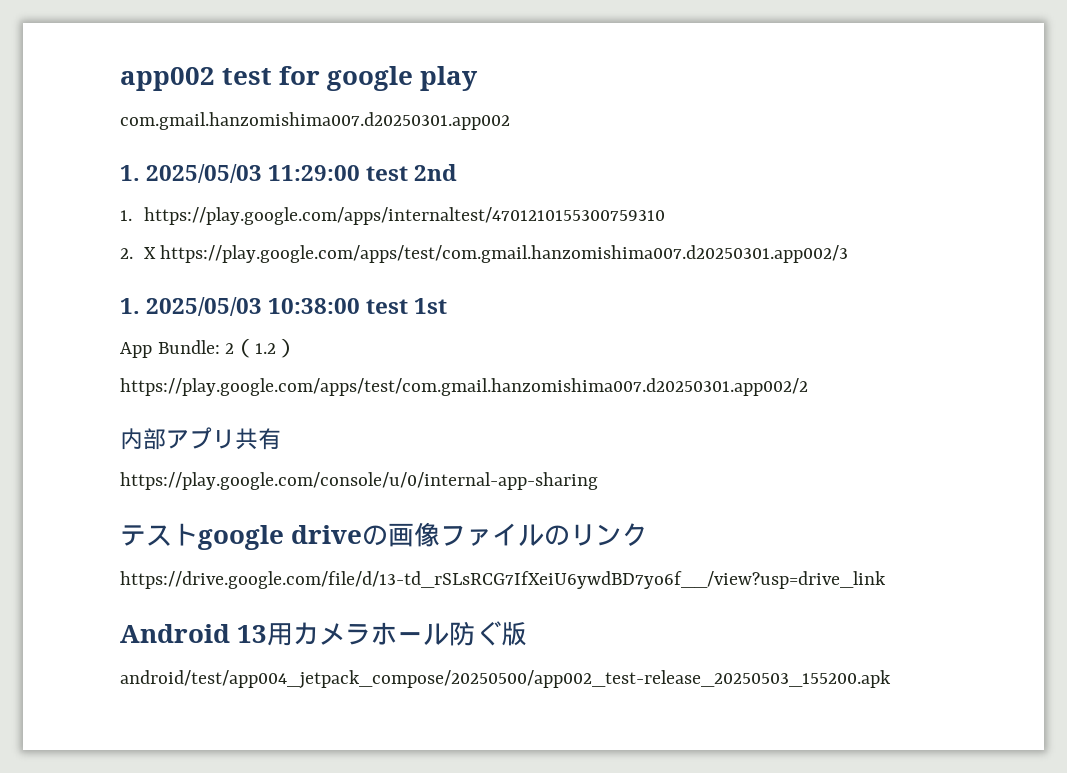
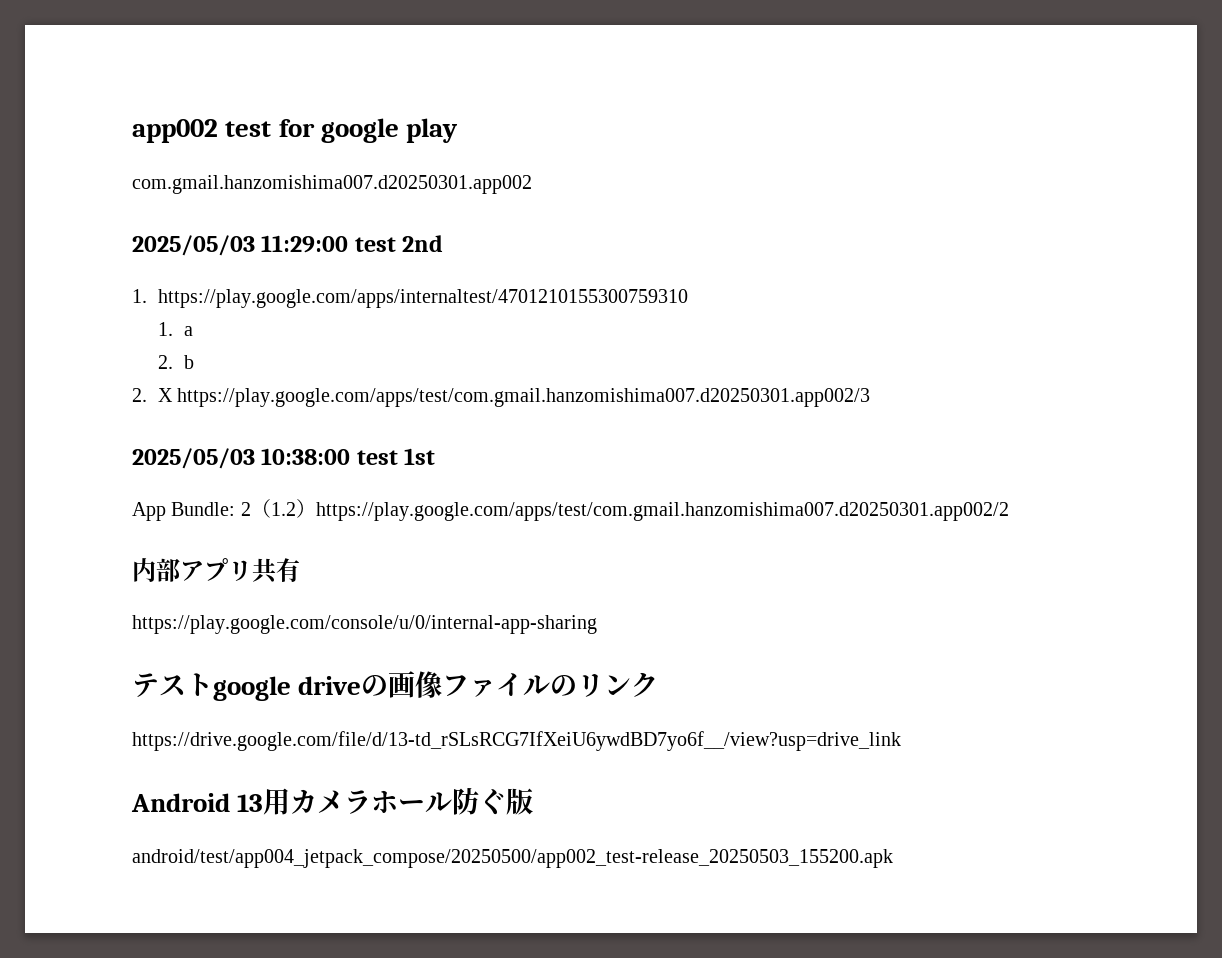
- 1. 2025/05/03 11:29:00 test 2nd
+ 2025/05/03 11:29:00 test 2nd
+ 1. a
+ 2. b
- 1. 2025/05/03 10:38:00 test 1st
+ 2025/05/03 10:38:00 test 1st

